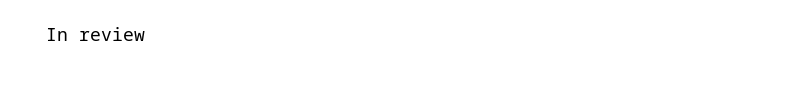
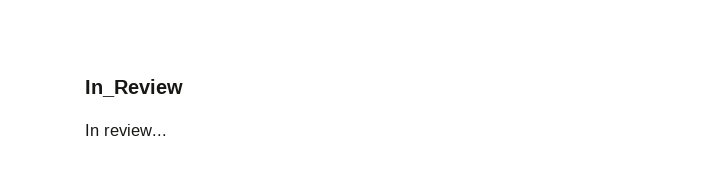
- In review
+ In_Review
+ In review...

